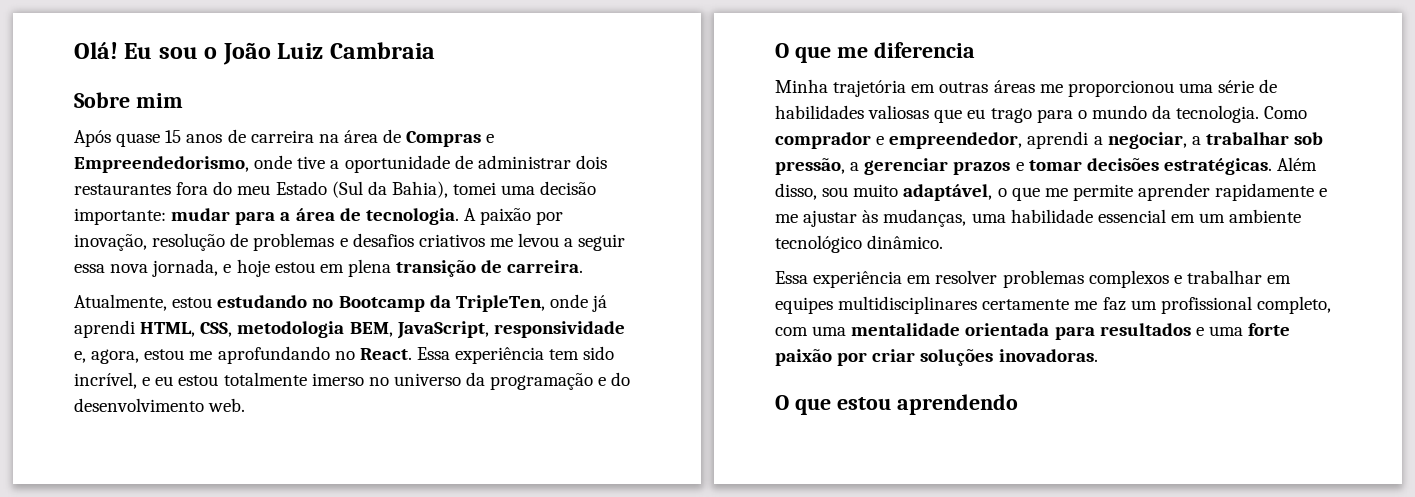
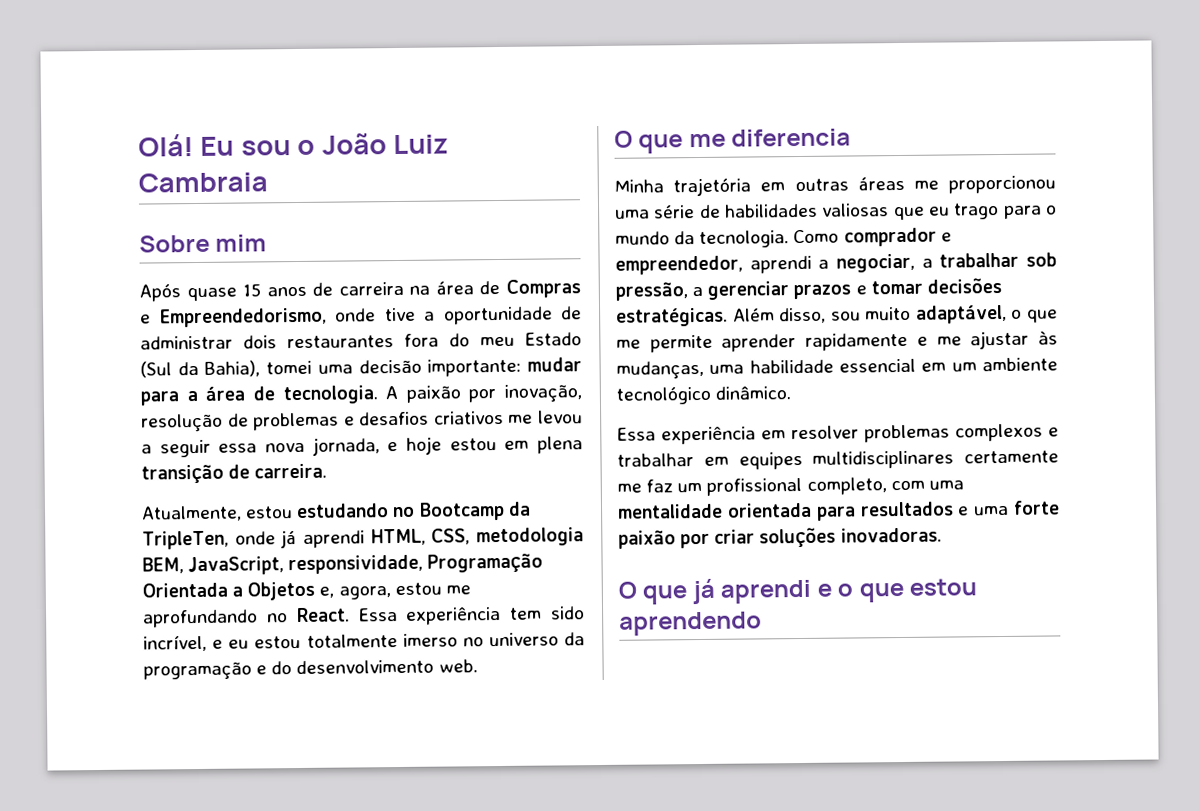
- Atualmente, estou estudando no Bootcamp da TripleTen, onde já aprendi HTML, CSS, metodologia BEM, JavaScript, responsividade e, agora, estou me aprofundando no React.
+ Atualmente, estou estudando no Bootcamp da TripleTen, onde já aprendi HTML, CSS, metodologia BEM, JavaScript, responsividade, Programação Orientada a Objetos e, agora, estou me aprofundando no React.
- O que estou aprendendo
+ O que já aprendi e o que estou aprendendo

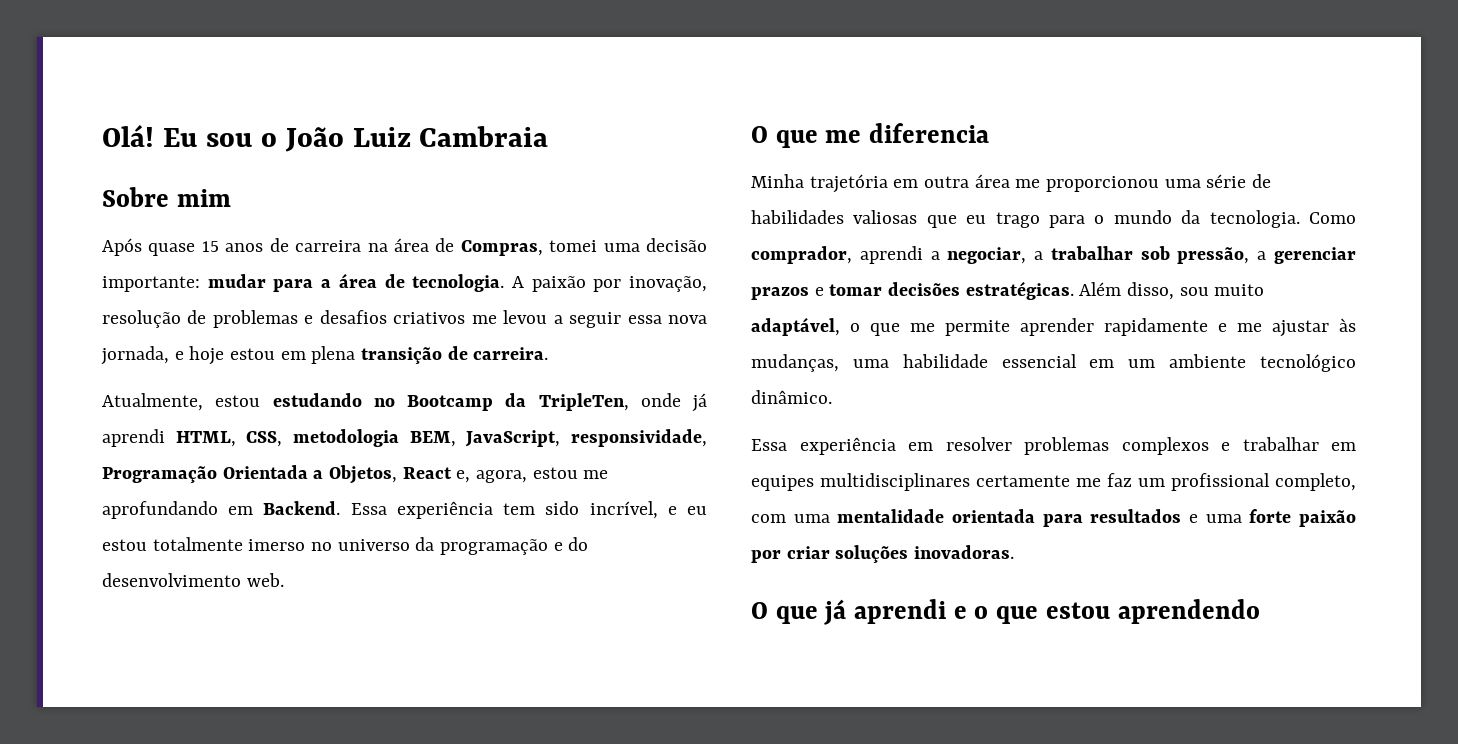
- Após quase 15 anos de carreira na área de Compras e Empreendedorismo, onde tive a oportunidade de administrar dois restaurantes fora do meu Estado (Sul da Bahia), tomei uma decisão importante: mudar para a área de tecnologia.
+ Após quase 15 anos de carreira na área de Compras, tomei uma decisão importante: mudar para a área de tecnologia.
- Atualmente, estou estudando no Bootcamp da TripleTen, onde já aprendi HTML, CSS, metodologia BEM, JavaScript, responsividade, Programação Orientada a Objetos e, agora, estou me aprofundando no React.
+ Atualmente, estou estudando no Bootcamp da TripleTen, onde já aprendi HTML, CSS, metodologia BEM, JavaScript, responsividade, Programação Orientada a Objetos, React e, agora, estou me aprofundando em Backend.
- Minha trajetória em outras áreas me proporcionou uma série de habilidades valiosas que eu trago para o mundo da tecnologia.
+ Minha trajetória em outra área me proporcionou uma série de habilidades valiosas que eu trago para o mundo da tecnologia.
- Como comprador e empreendedor, aprendi a negociar, a trabalhar sob pressão, a gerenciar prazos e tomar decisões estratégicas.
+ Como comprador, aprendi a negociar, a trabalhar sob pressão, a gerenciar prazos e tomar decisões estratégicas.

